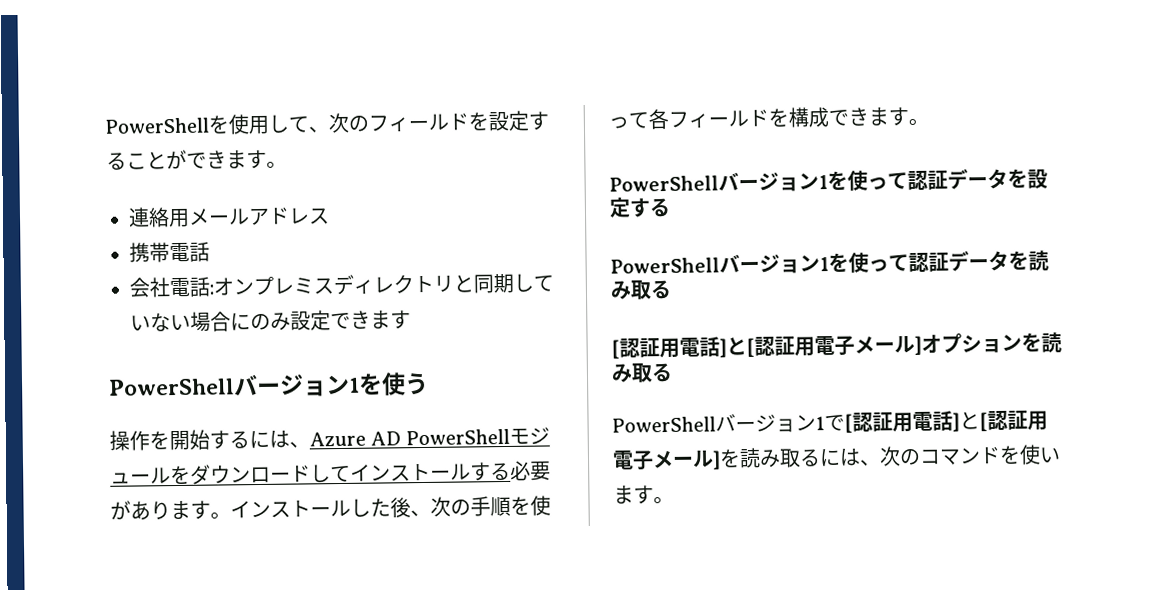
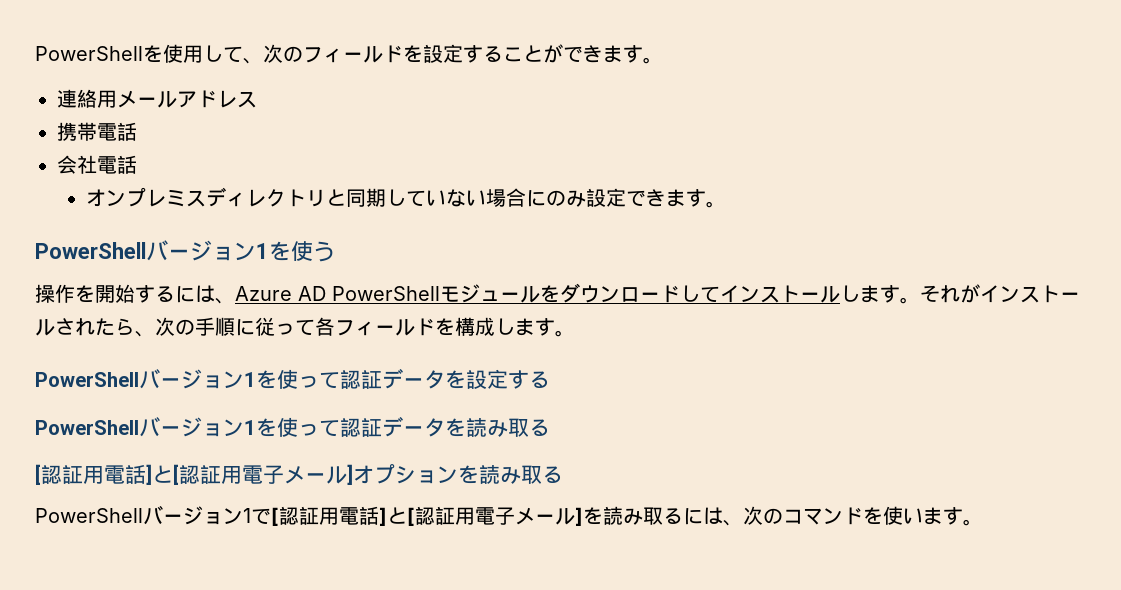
- 会社電話:オンプレミスディレクトリと同期していない場合にのみ設定できます
+ 会社電話
+ オンプレミスディレクトリと同期していない場合にのみ設定できます。
- 操作を開始するには、Azure AD PowerShellモジュールをダウンロードしてインストールする必要があります。インストールした後、次の手順を使って各フィールドを構成できます。
+ 操作を開始するには、Azure AD PowerShellモジュールをダウンロードしてインストールします。それがインストールされたら、次の手順に従って各フィールドを構成します。

